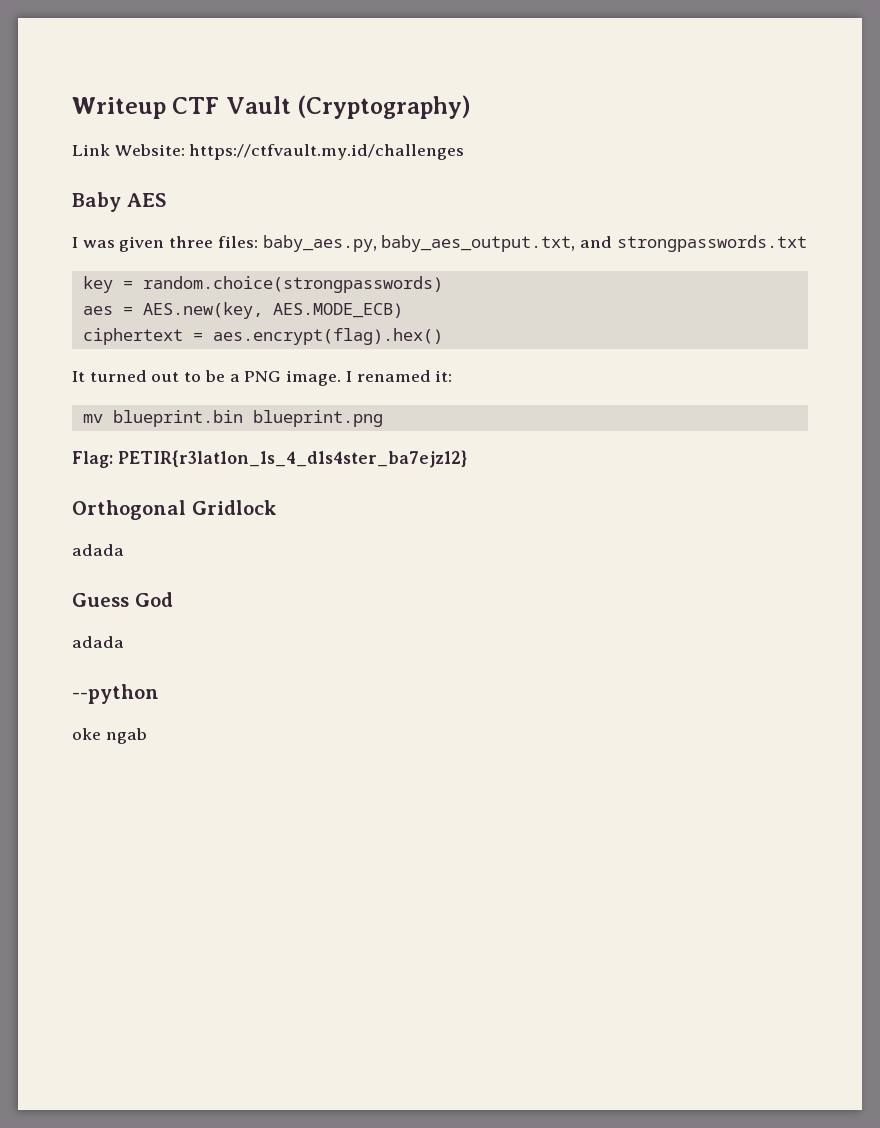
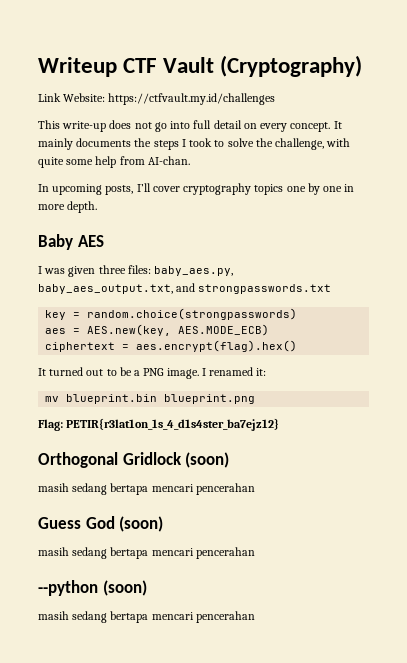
+ This write-up does not go into full detail on every concept. It mainly documents the steps I took to solve the challenge, with quite some help from AI-chan.
+ In upcoming posts, I’ll cover cryptography topics one by one in more depth.
- Orthogonal Gridlock
- adada
- Guess God
- adada
- --python
- oke ngab
+ Orthogonal Gridlock (soon)
+ masih sedang bertapa mencari pencerahan
+ Guess God (soon)
+ masih sedang bertapa mencari pencerahan
+ --python (soon)
+ masih sedang bertapa mencari pencerahan

